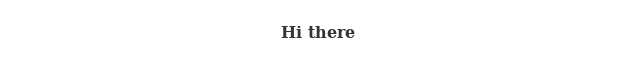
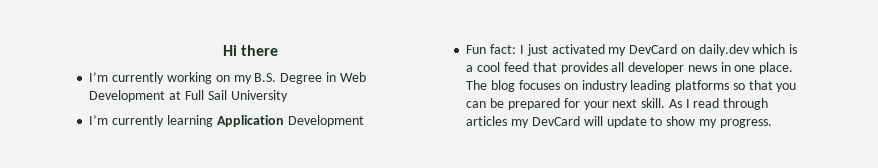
+ I’m currently working on my B.S. Degree in Web Development at Full Sail University
+ I’m currently learning Application Development
+ Fun fact: I just activated my DevCard on daily.dev which is a cool feed that provides all developer news in one place. The blog focuses on industry leading platforms so that you can be prepared for your next skill. As I read through articles my DevCard will update to show my progress.

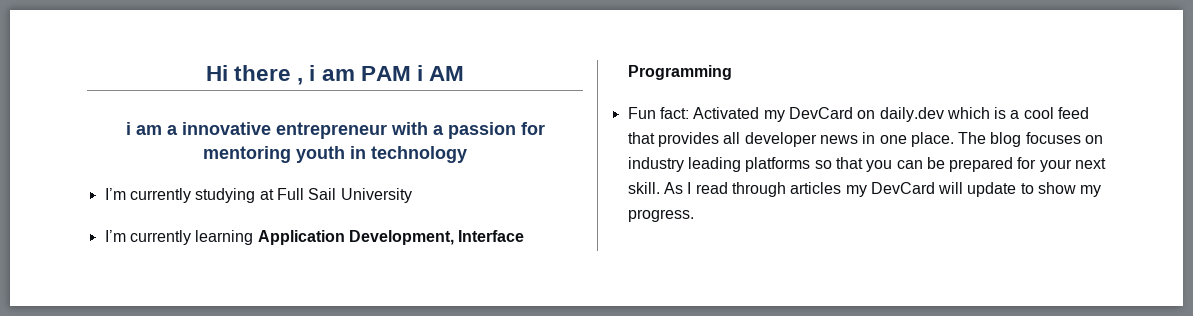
- Hi there
- I’m currently working on my B.S. Degree in Web Development at Full Sail University
+ Hi there , i am PAM i AM
+ i am a innovative entrepreneur with a passion for mentoring youth in technology
+ I’m currently studying at Full Sail University
- I’m currently learning Application Development
+ I’m currently learning Application Development, Interface Programming
- Fun fact: I just activated my DevCard on daily.dev which is a cool feed that provides all developer news in one place.
+ Fun fact: Activated my DevCard on daily.dev which is a cool feed that provides all developer news in one place.

